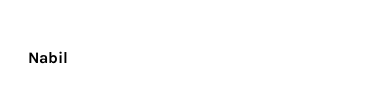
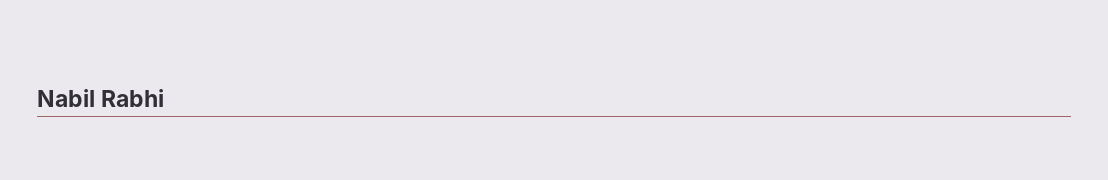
- Nabil
+ Nabil Rabhi

